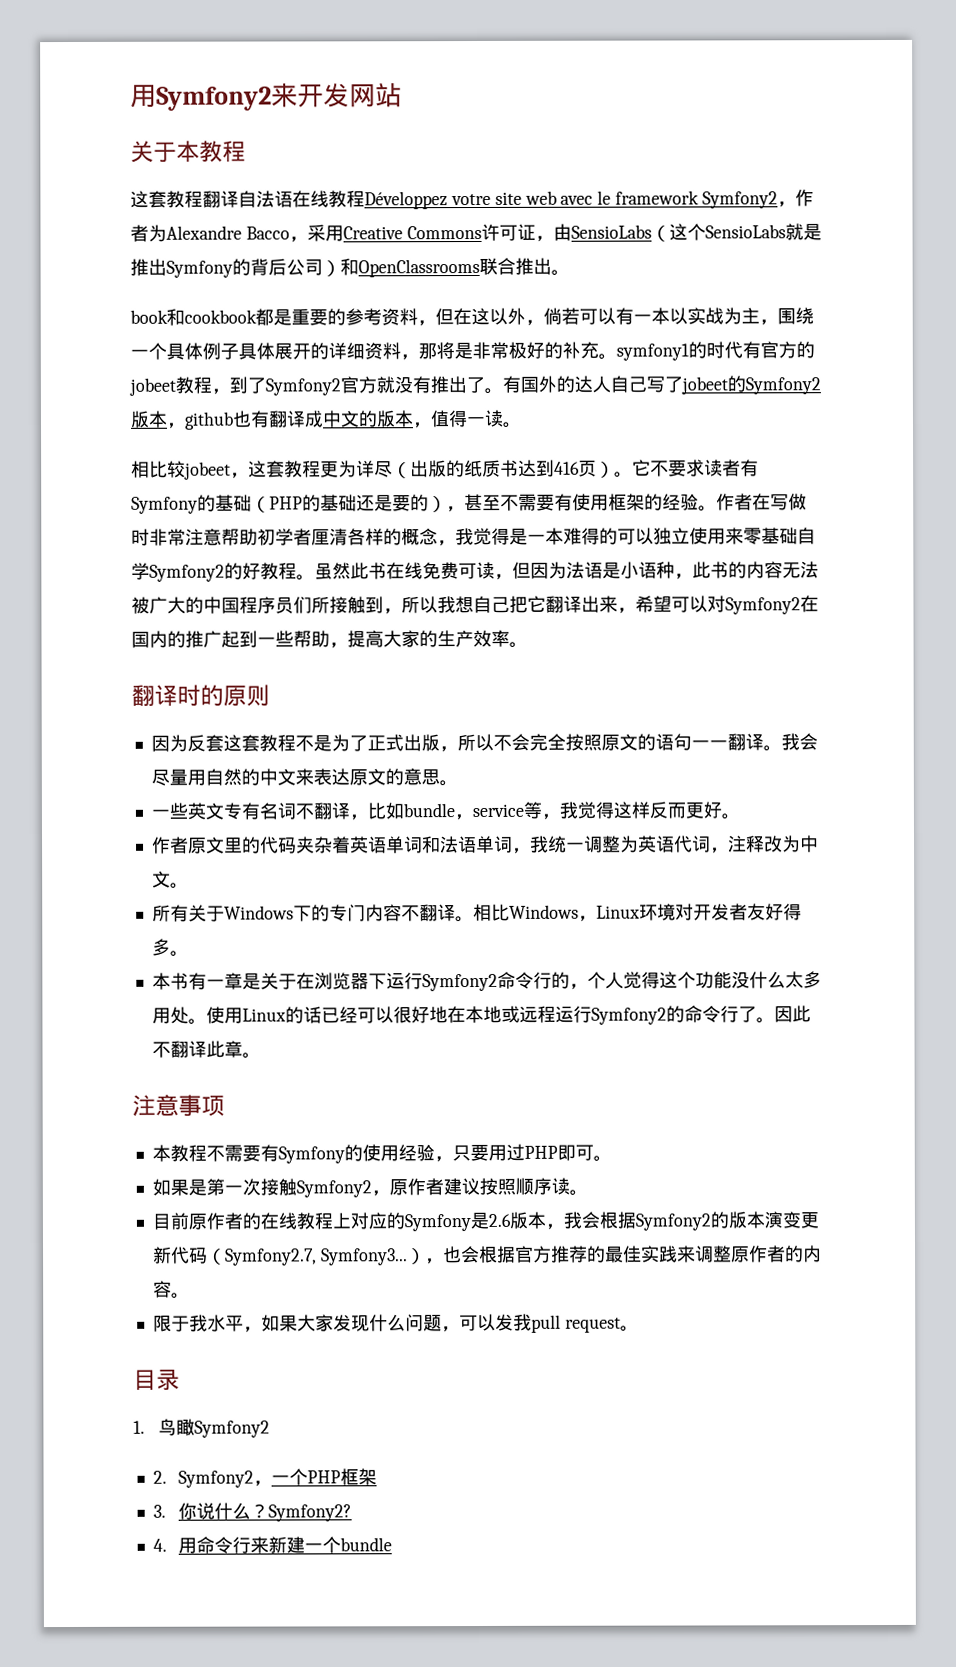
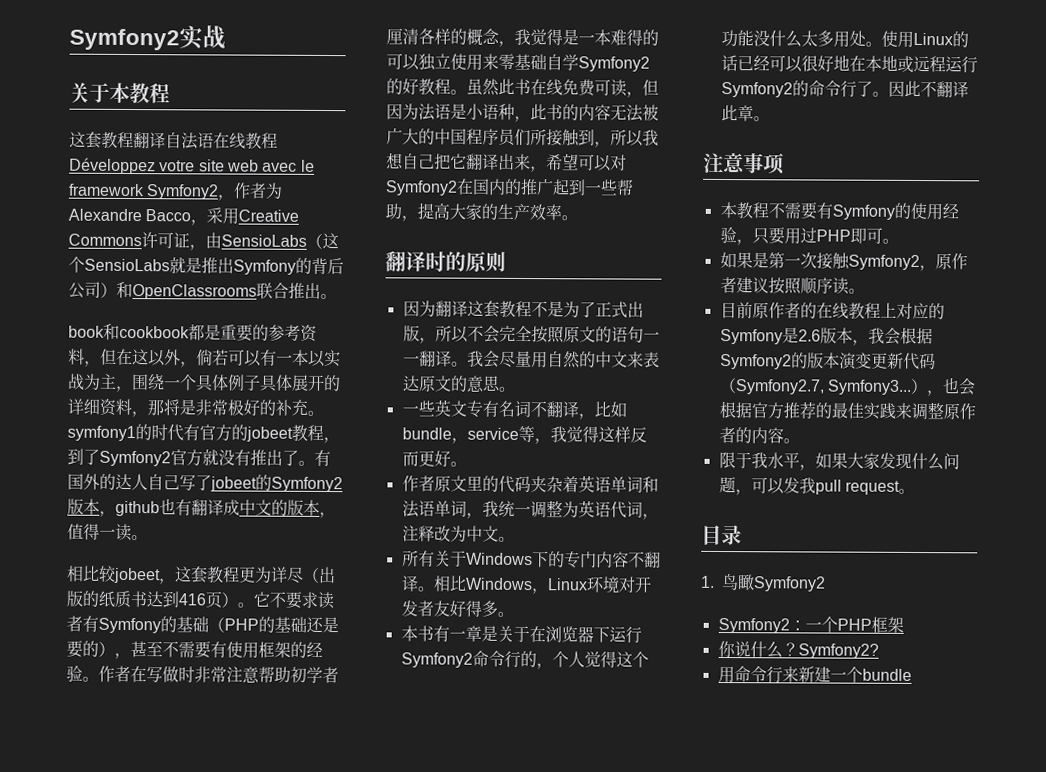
- 用Symfony2来开发网站
+ Symfony2实战
- 因为反套这套教程不是为了正式出版，所以不会完全按照原文的语句一一翻译。
+ 因为翻译这套教程不是为了正式出版，所以不会完全按照原文的语句一一翻译。
- 2. Symfony2，一个PHP框架
+ Symfony2：一个PHP框架
- 3.你说什么？
+ 你说什么？
- 4.用命令行来新建一个bundle
+ 用命令行来新建一个bundle

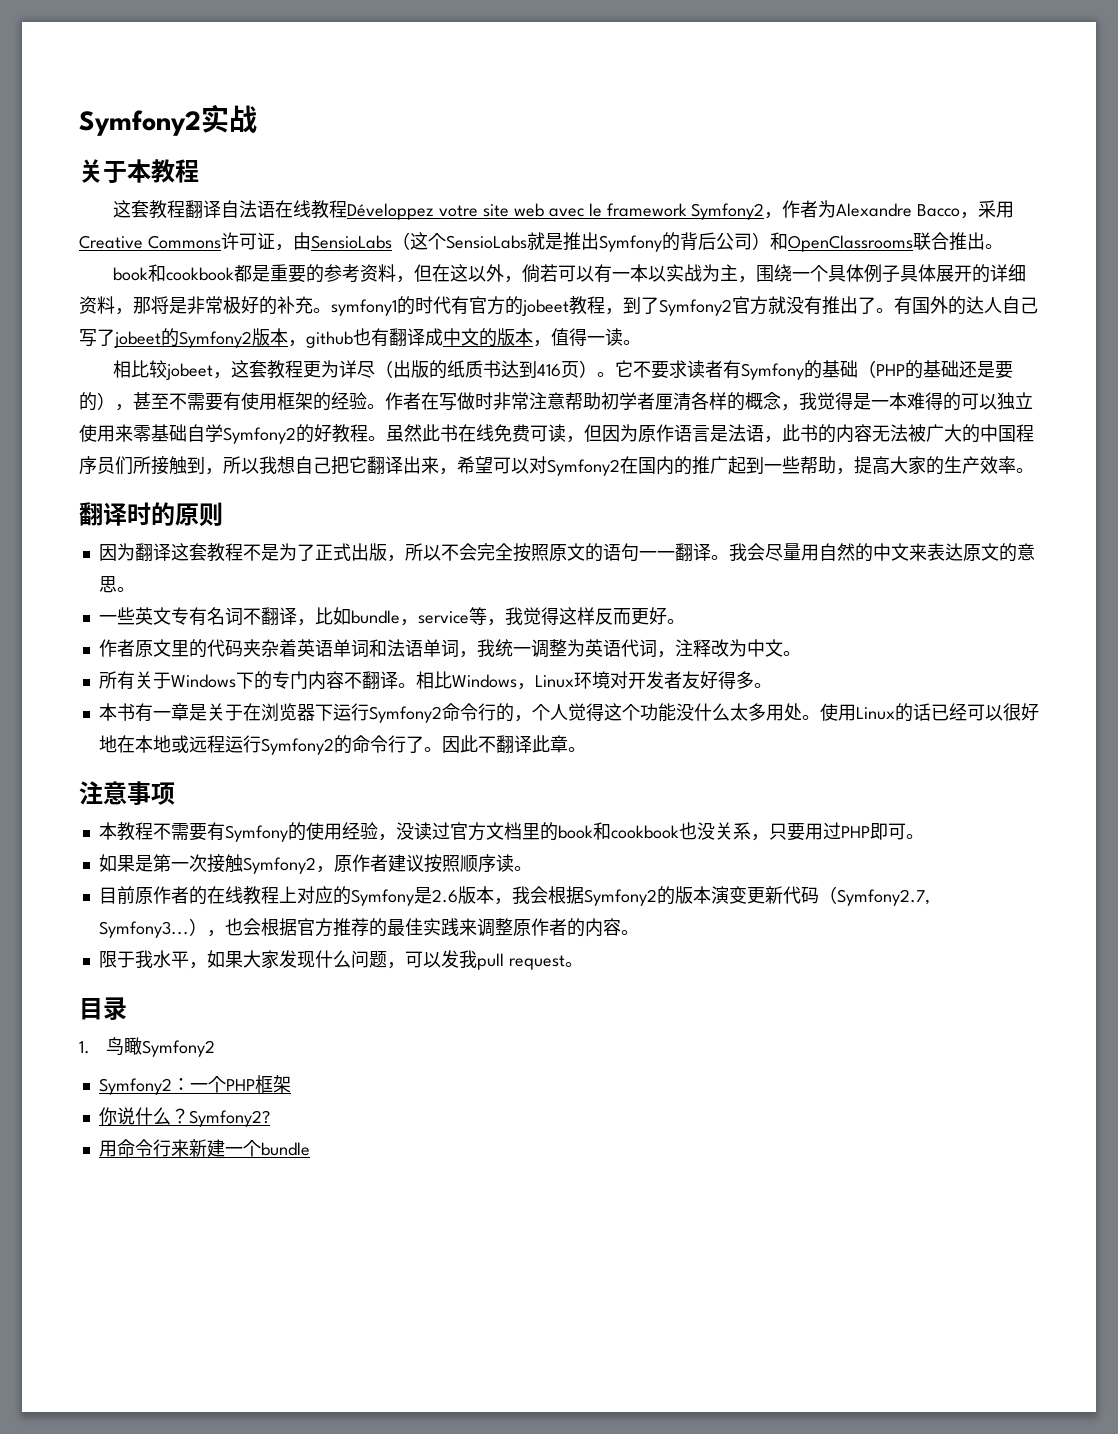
- 虽然此书在线免费可读，但因为法语是小语种，此书的内容无法被广大的中国程序员们所接触到，所以我想自己把它翻译出来，希望可以对Symfony2在国内的推广起到一些帮助，提高大家的生产效率。
+ 虽然此书在线免费可读，但因为原作语言是法语，此书的内容无法被广大的中国程序员们所接触到，所以我想自己把它翻译出来，希望可以对Symfony2在国内的推广起到一些帮助，提高大家的生产效率。
- 本教程不需要有Symfony的使用经验，只要用过PHP即可。
+ 本教程不需要有Symfony的使用经验，没读过官方文档里的book和cookbook也没关系，只要用过PHP即可。

